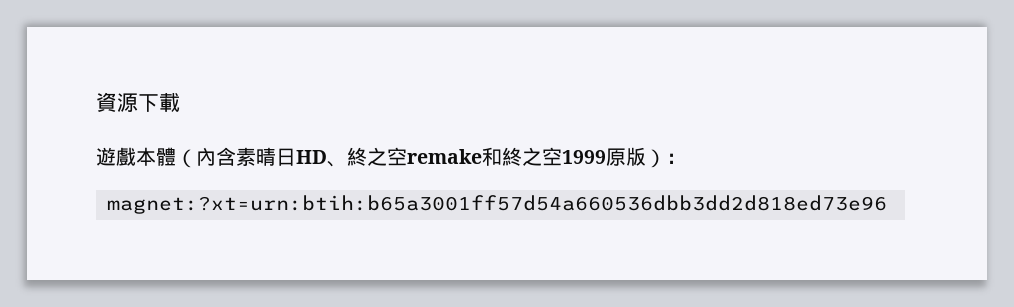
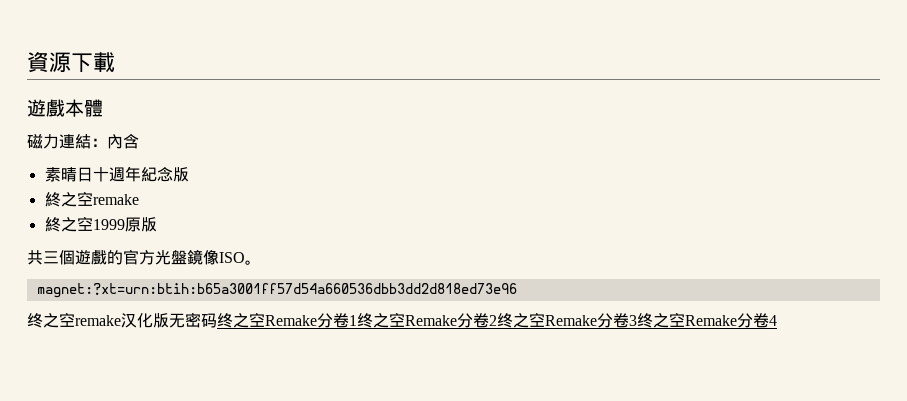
- 遊戲本體（內含素晴日HD、終之空remake和終之空1999原版）：
+ 遊戲本體
+ 磁力連結：內含
+ 素晴日十週年紀念版
+ 終之空remake
+ 終之空1999原版
+ 共三個遊戲的官方光盤鏡像ISO。
  magnet:?xt=urn:btih:b65a3001ff57d54a660536dbb3dd2d818ed73e96
+ 终之空remake汉化版无密码终之空Remake分卷1终之空Remake分卷2终之空Remake分卷3终之空Remake分卷4

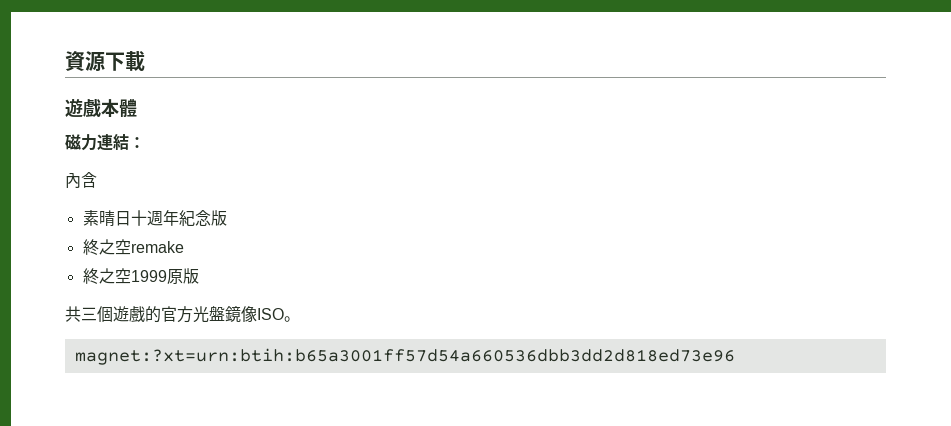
- 磁力連結：內含
+ 磁力連結：
+ 內含
- 终之空remake汉化版无密码终之空Remake分卷1终之空Remake分卷2终之空Remake分卷3终之空Remake分卷4

